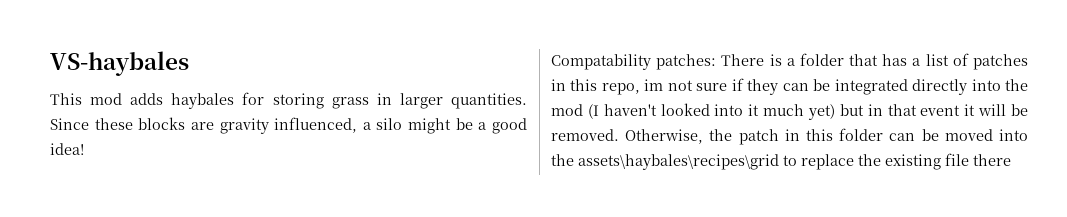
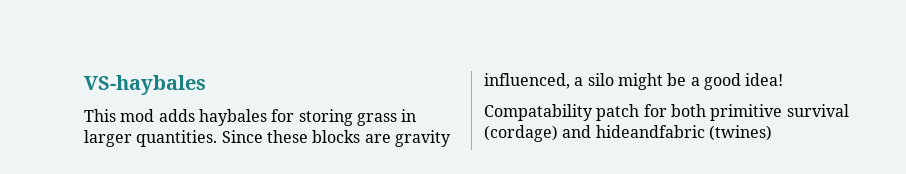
- Compatability patches: There is a folder that has a list of patches in this repo, im not sure if they can be integrated directly into the mod (I haven't looked into it much yet) but in that event it will be removed. Otherwise, the patch in this folder can be moved into the assets\haybales\recipes\grid to replace the existing file there
+ Compatability patch for both primitive survival (cordage) and hideandfabric (twines)

